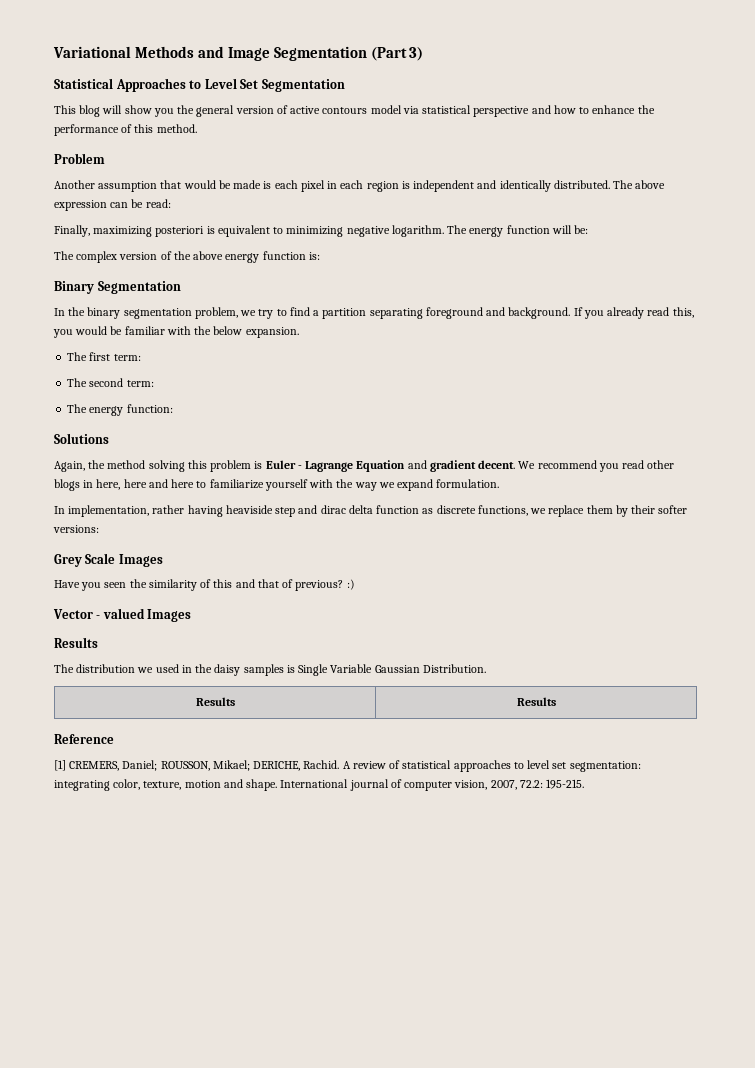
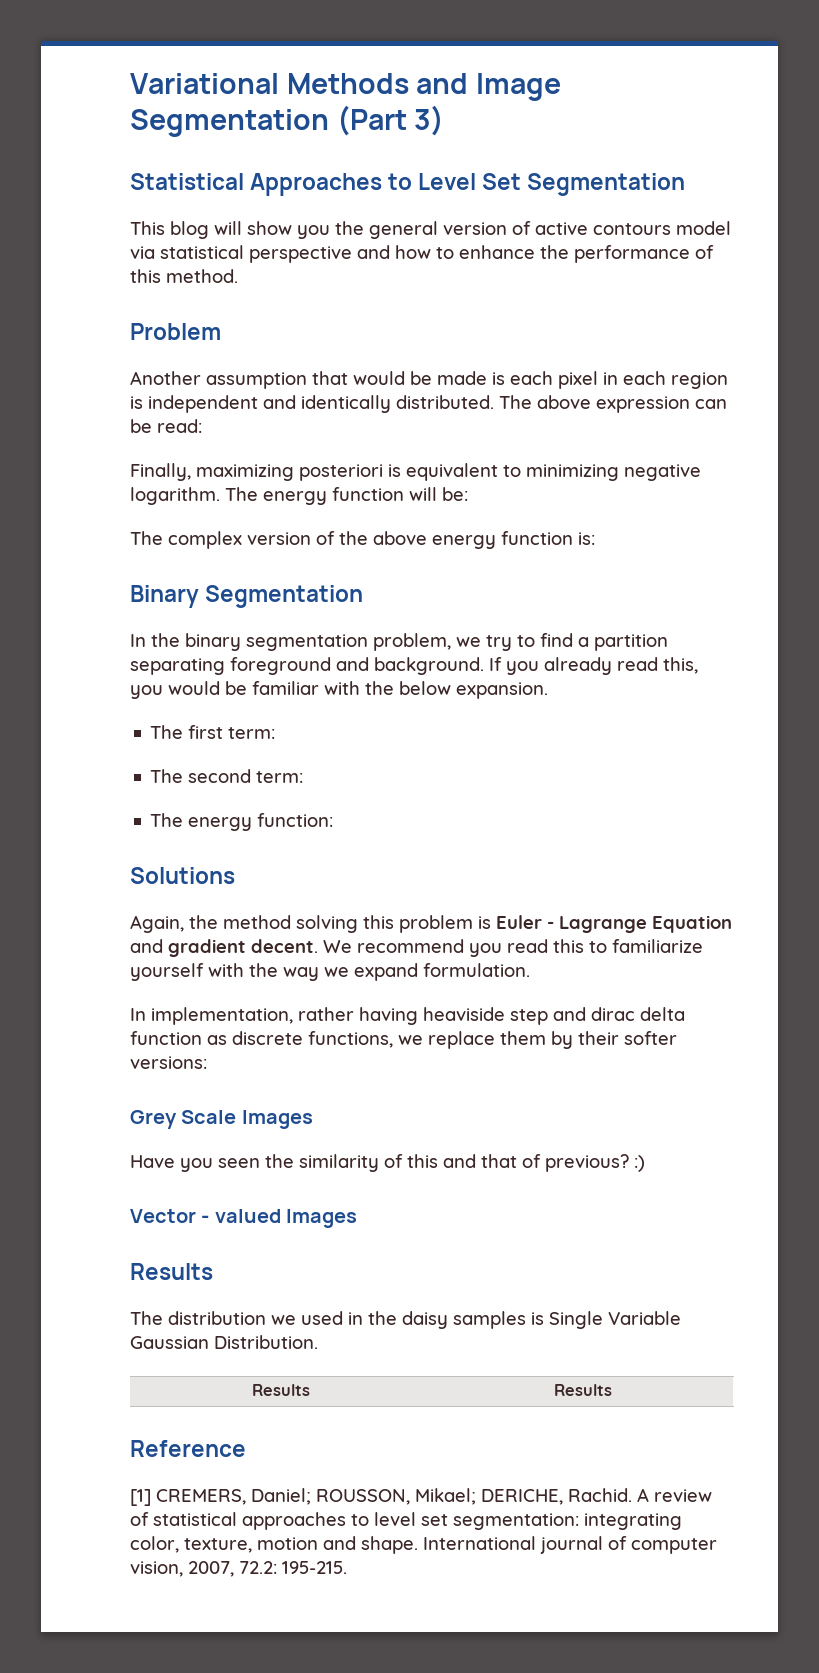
- We recommend you read other blogs in here, here and here to familiarize yourself with the way we expand formulation.
+ We recommend you read this to familiarize yourself with the way we expand formulation.

